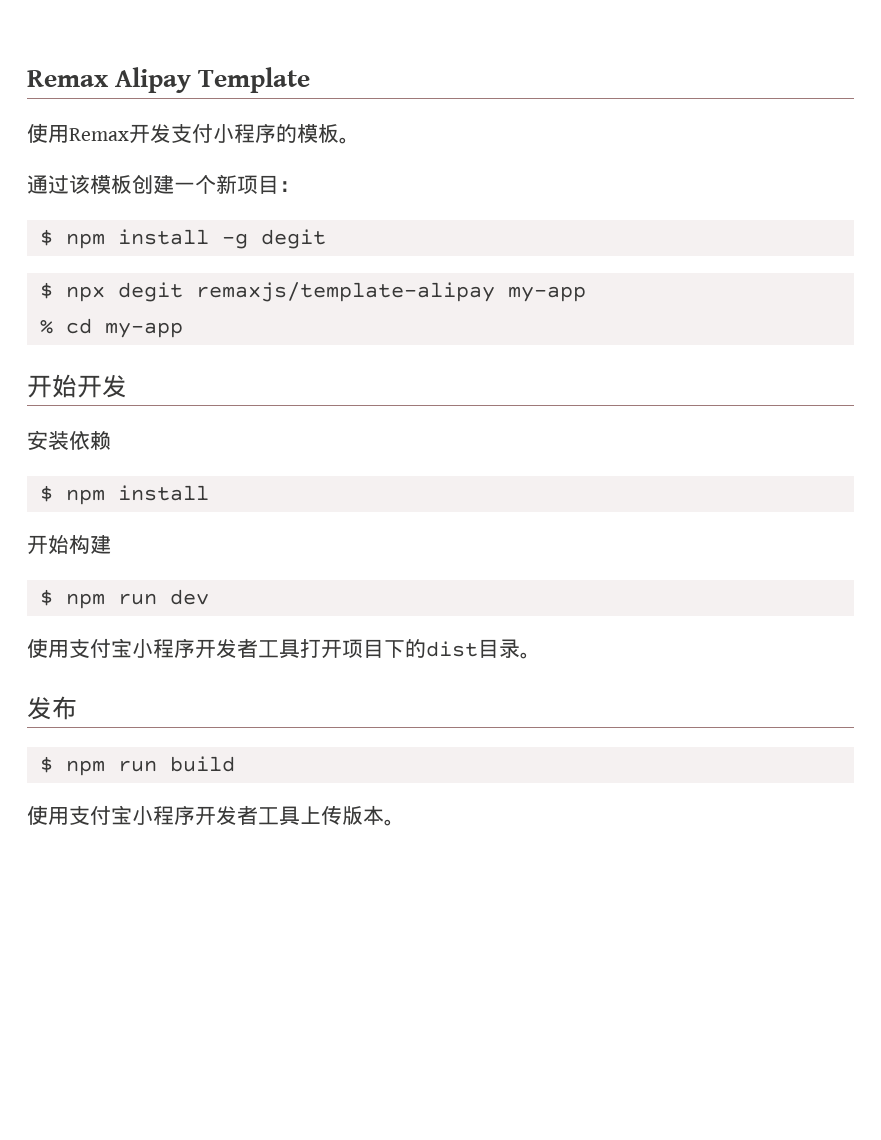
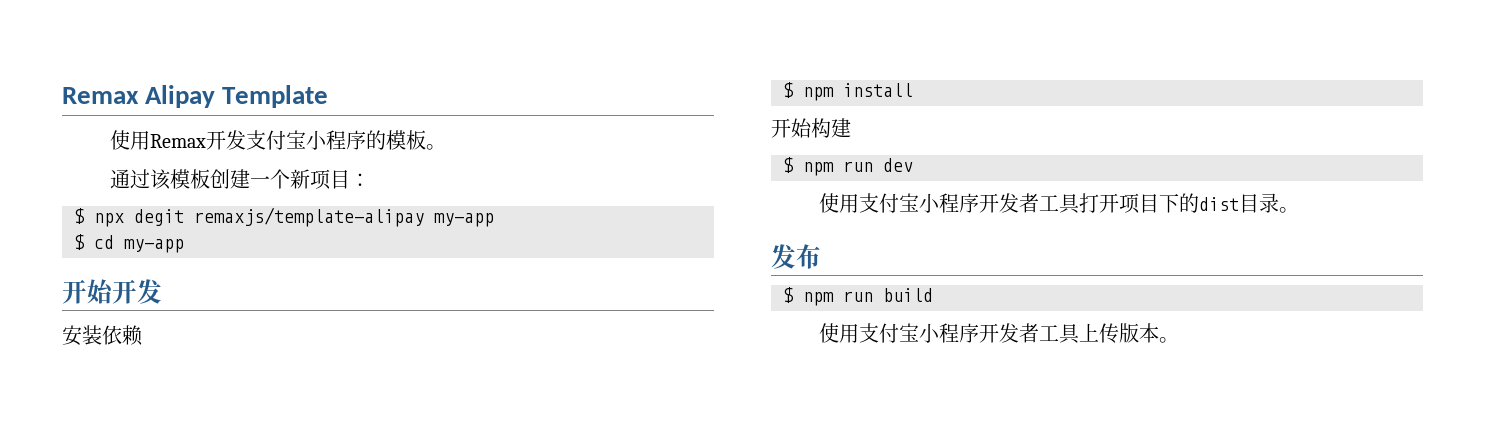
- 使用Remax开发支付小程序的模板。
+ 使用Remax开发支付宝小程序的模板。
- $ npm install -g degit
- % cd my-app
+ $ cd my-app

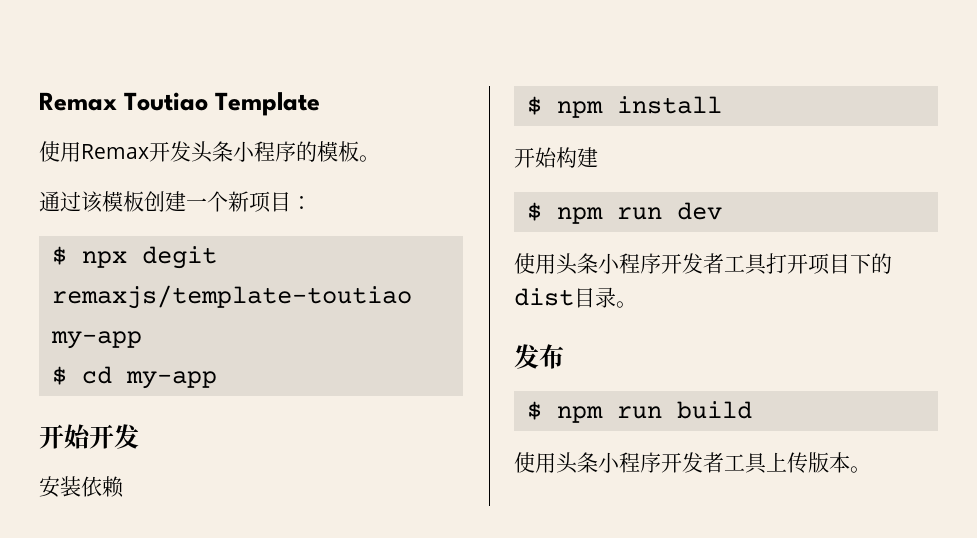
- Remax Alipay Template
+ Remax Toutiao Template
- 使用Remax开发支付宝小程序的模板。
+ 使用Remax开发头条小程序的模板。
- $ npx degit remaxjs/template-alipay my-app
+ $ npx degit remaxjs/template-toutiao my-app
- 使用支付宝小程序开发者工具打开项目下的dist目录。
+ 使用头条小程序开发者工具打开项目下的dist目录。
- 使用支付宝小程序开发者工具上传版本。
+ 使用头条小程序开发者工具上传版本。

